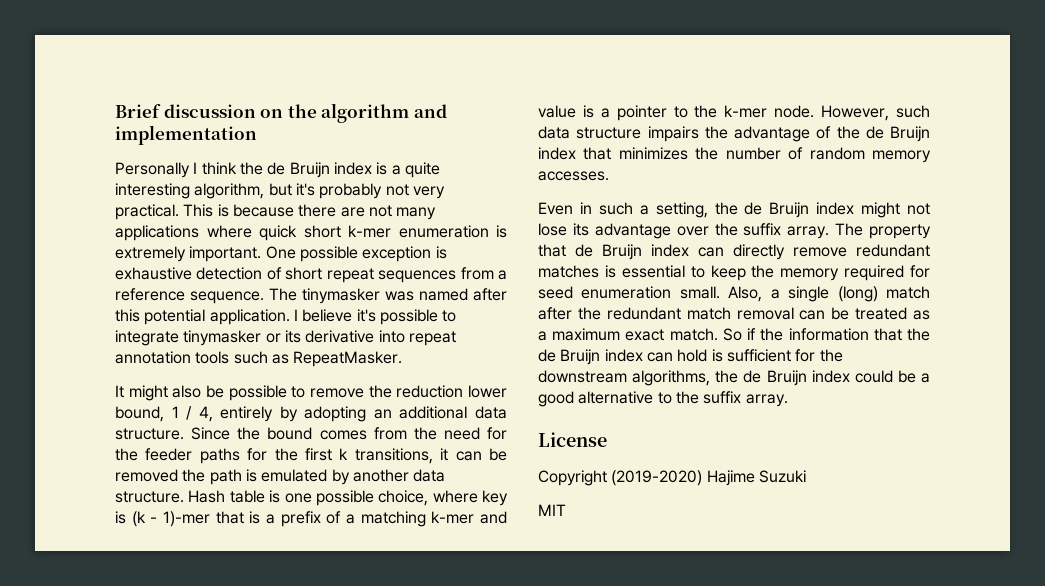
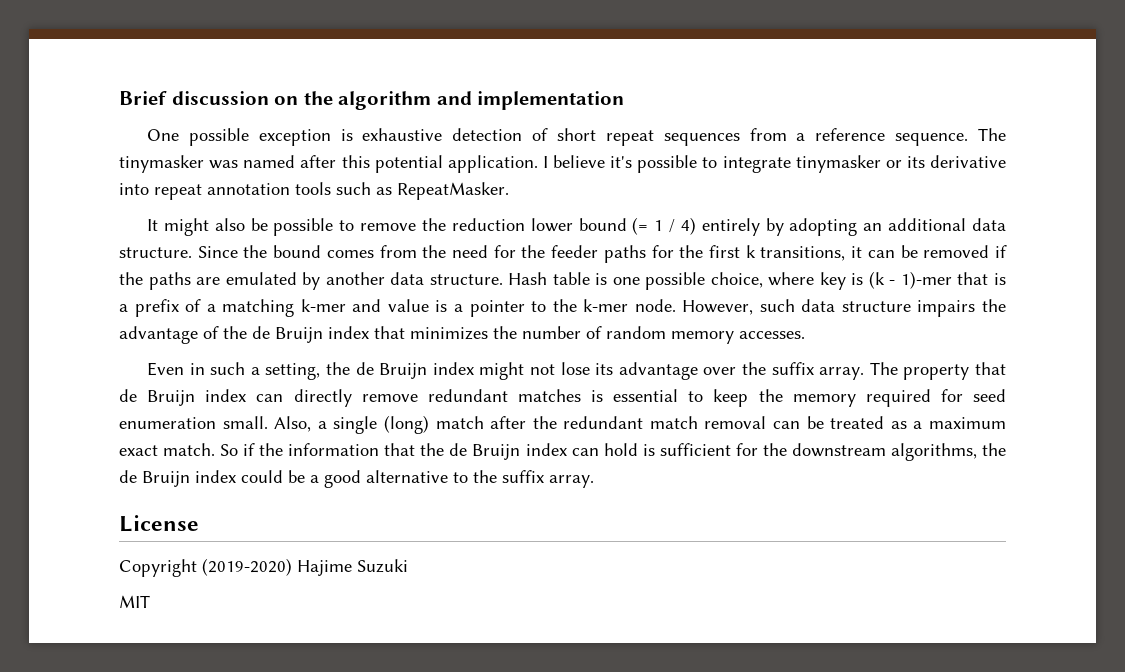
- Personally I think the de Bruijn index is a quite interesting algorithm, but it's probably not very practical. This is because there are not many applications where quick short k-mer enumeration is extremely important.
- It might also be possible to remove the reduction lower bound, 1 / 4, entirely by adopting an additional data structure.
+ It might also be possible to remove the reduction lower bound (= 1 / 4) entirely by adopting an additional data structure.
- Since the bound comes from the need for the feeder paths for the first k transitions, it can be removed the path is emulated by another data structure.
+ Since the bound comes from the need for the feeder paths for the first k transitions, it can be removed if the paths are emulated by another data structure.

